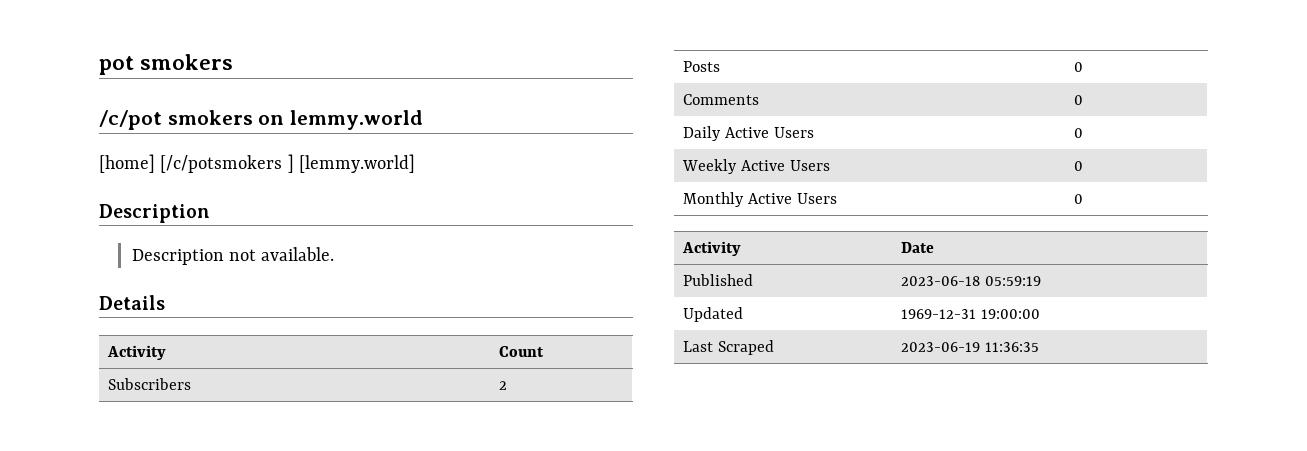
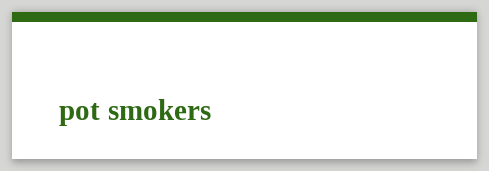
- /c/pot smokers on lemmy.world
- [home] [/c/potsmokers ] [lemmy.world]
- Description
- Description not available.
- Details
- Activity | Count
- Subscribers | 2
- Posts | 0
- Comments | 0
- Daily Active Users | 0
- Weekly Active Users | 0
- Monthly Active Users | 0
- Activity | Date
- Published | 2023-06-18 05:59:19
- Updated | 1969-12-31 19:00:00
- Last Scraped | 2023-06-19 11:36:35

